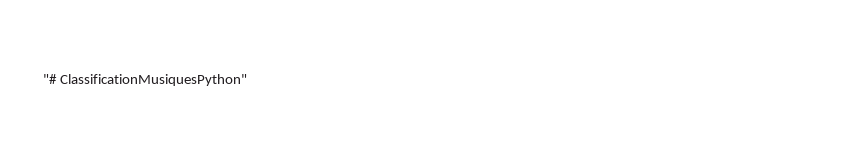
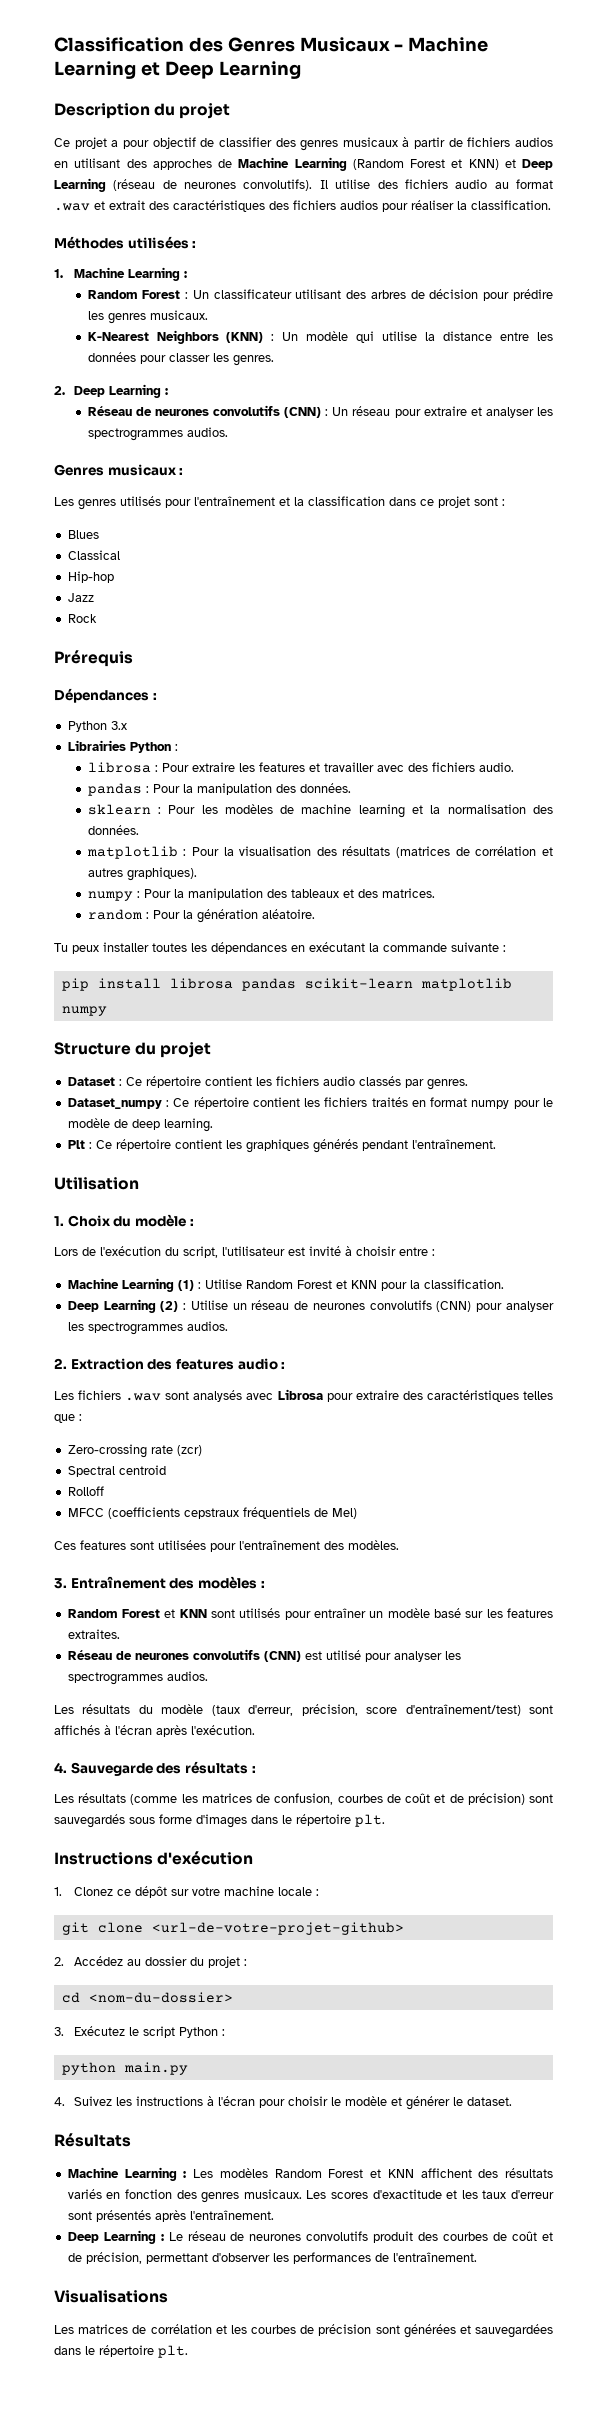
- "# ClassificationMusiquesPython"
+ Classification des Genres Musicaux - Machine Learning et Deep Learning
+ Description du projet
+ Ce projet a pour objectif de classifier des genres musicaux à partir de fichiers audios en utilisant des approches de Machine Learning (Random Forest et KNN) et Deep Learning (réseau de neurones convolutifs). Il utilise des fichiers audio au format .wav et extrait des caractéristiques des fichiers audios pour réaliser la classification.
+ Méthodes utilisées :
+ 1. Machine Learning :
+ Random Forest : Un classificateur utilisant des arbres de décision pour prédire les genres musicaux.
+ K-Nearest Neighbors (KNN) : Un modèle qui utilise la distance entre les données pour classer les genres.
+ 2. Deep Learning :
+ Réseau de neurones convolutifs (CNN) : Un réseau pour extraire et analyser les spectrogrammes audios.
+ Genres musicaux :
+ Les genres utilisés pour l'entraînement et la classification dans ce projet sont :
+ Blues
+ Classical
+ Hip-hop
+ Jazz
+ Rock
+ Prérequis
+ Dépendances :
+ Python 3.x
+ Librairies Python :
+ librosa : Pour extraire les features et travailler avec des fichiers audio.
+ pandas : Pour la manipulation des données.
+ sklearn : Pour les modèles de machine learning et la normalisation des données.
+ matplotlib : Pour la visualisation des résultats (matrices de corrélation et autres graphiques).
+ numpy : Pour la manipulation des tableaux et des matrices.
+ random : Pour la génération aléatoire.
+ Tu peux installer toutes les dépendances en exécutant la commande suivante :
+ pip install librosa pandas scikit-learn matplotlib numpy
+ Structure du projet
+ Dataset : Ce répertoire contient les fichiers audio classés par genres.
+ Dataset_numpy : Ce répertoire contient les fichiers traités en format numpy pour le modèle de deep learning.
+ Plt : Ce répertoire contient les graphiques générés pendant l'entraînement.
+ Utilisation
+ 1. Choix du modèle :
+ Lors de l'exécution du script, l'utilisateur est invité à choisir entre :
+ Machine Learning (1) : Utilise Random Forest et KNN pour la classification.
+ Deep Learning (2) : Utilise un réseau de neurones convolutifs (CNN) pour analyser les spectrogrammes audios.
+ 2. Extraction des features audio :
+ Les fichiers .wav sont analysés avec Librosa pour extraire des caractéristiques telles que :
+ Zero-crossing rate (zcr)
+ Spectral centroid
+ Rolloff
+ MFCC (coefficients cepstraux fréquentiels de Mel)
+ Ces features sont utilisées pour l'entraînement des modèles.
+ 3. Entraînement des modèles :
+ Random Forest et KNN sont utilisés pour entraîner un modèle basé sur les features extraites.
+ Réseau de neurones convolutifs (CNN) est utilisé pour analyser les spectrogrammes audios.
+ Les résultats du modèle (taux d'erreur, précision, score d'entraînement/test) sont affichés à l'écran après l'exécution.
+ 4. Sauvegarde des résultats :
+ Les résultats (comme les matrices de confusion, courbes de coût et de précision) sont sauvegardés sous forme d'images dans le répertoire plt.
+ Instructions d'exécution
+ 1. Clonez ce dépôt sur votre machine locale :
+ git clone <url-de-votre-projet-github>
+ 2. Accédez au dossier du projet :
+ cd <nom-du-dossier>
+ 3. Exécutez le script Python :
+ python main.py
+ 4. Suivez les instructions à l'écran pour choisir le modèle et générer le dataset.
+ Résultats
+ Machine Learning : Les modèles Random Forest et KNN affichent des résultats variés en fonction des genres musicaux. Les scores d'exactitude et les taux d'erreur sont présentés après l'entraînement.
+ Deep Learning : Le réseau de neurones convolutifs produit des courbes de coût et de précision, permettant d'observer les performances de l'entraînement.
+ Visualisations
+ Les matrices de corrélation et les courbes de précision sont générées et sauvegardées dans le répertoire plt.

